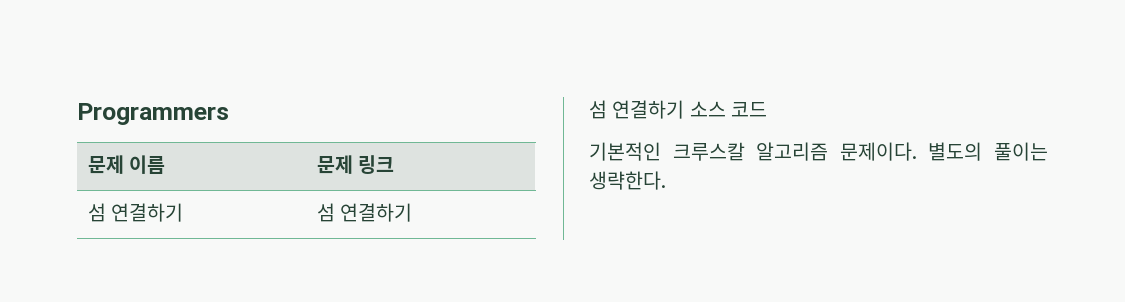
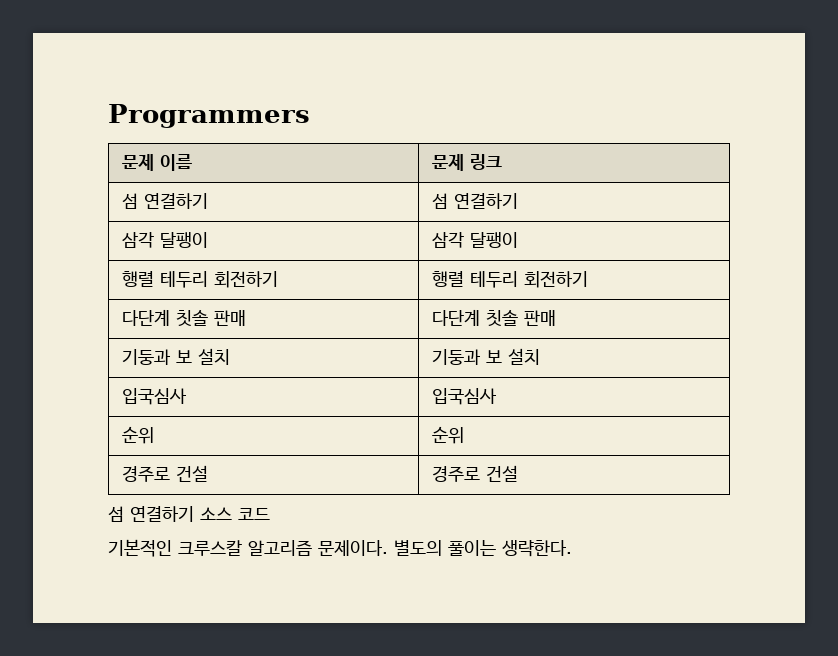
+ 삼각 달팽이 | 삼각 달팽이
+ 행렬 테두리 회전하기 | 행렬 테두리 회전하기
+ 다단계 칫솔 판매 | 다단계 칫솔 판매
+ 기둥과 보 설치 | 기둥과 보 설치
+ 입국심사 | 입국심사
+ 순위 | 순위
+ 경주로 건설 | 경주로 건설

